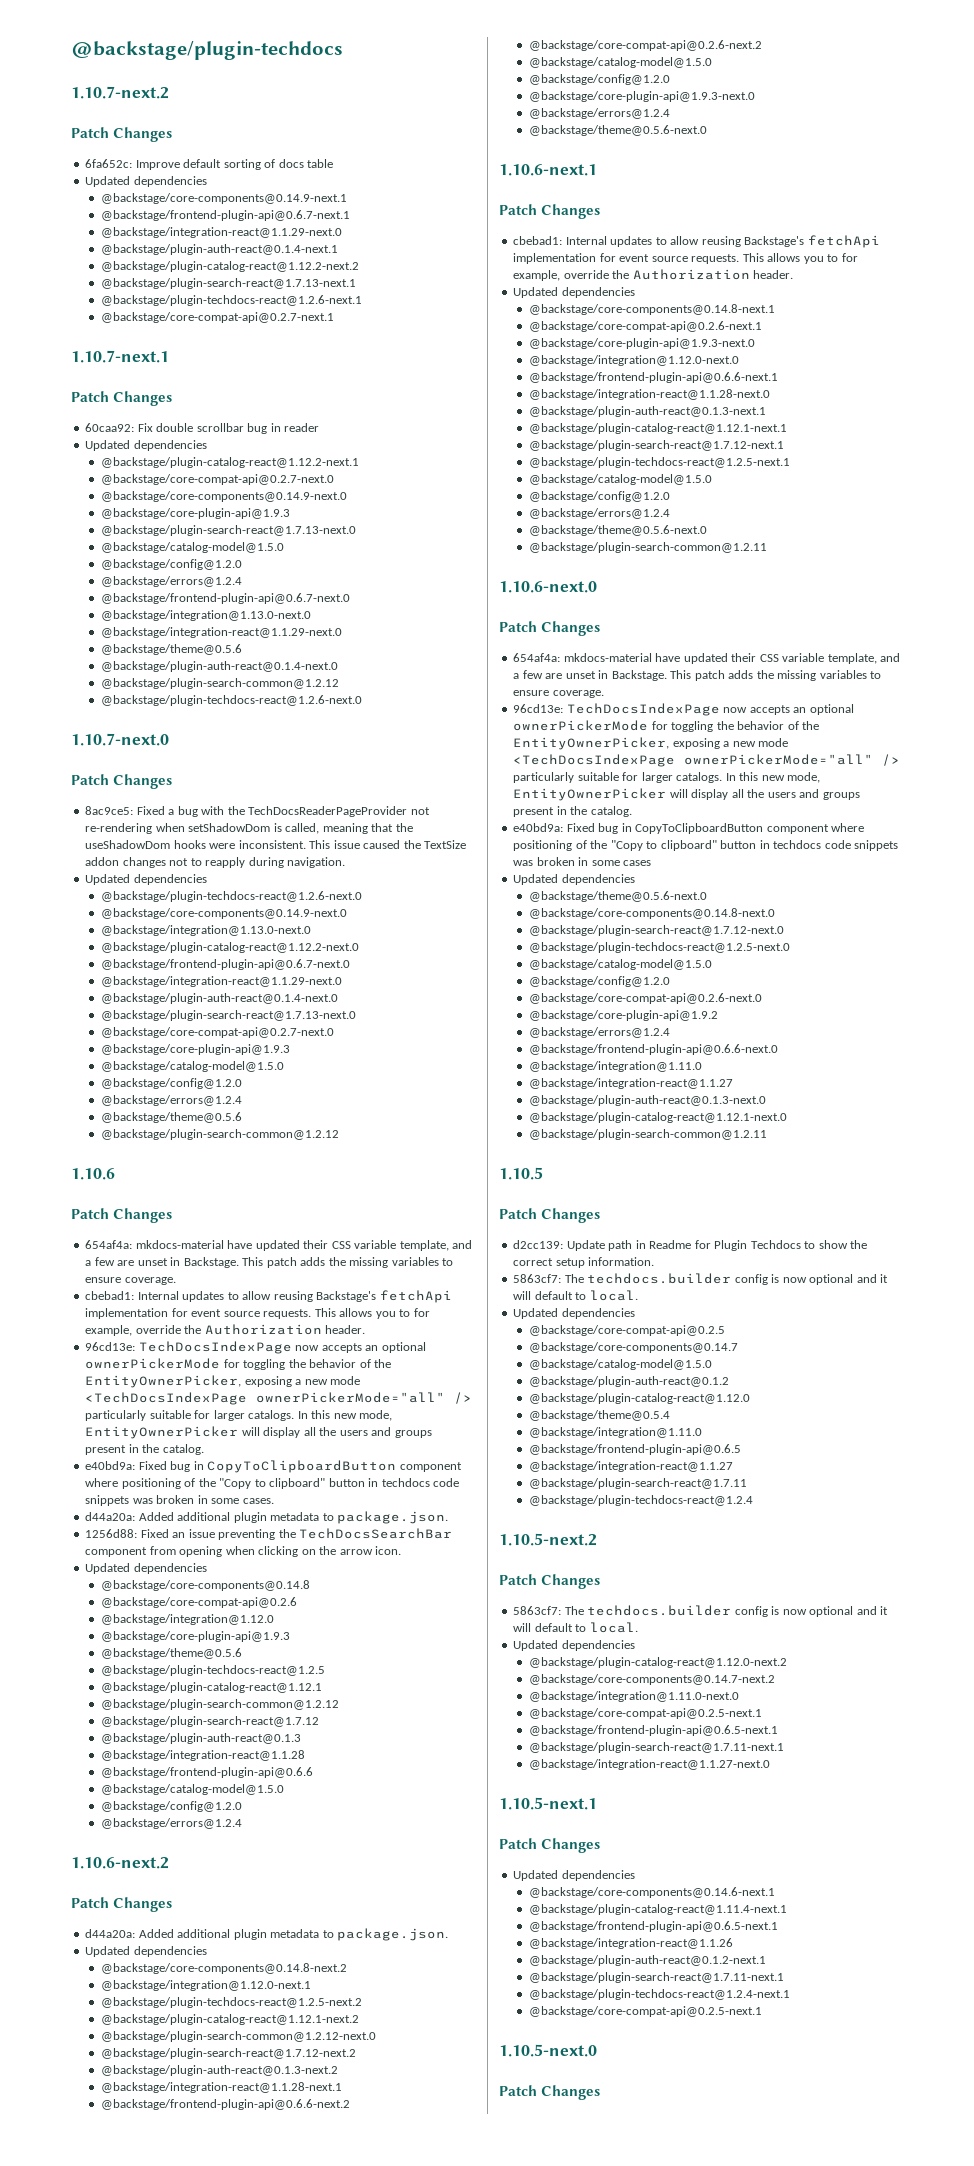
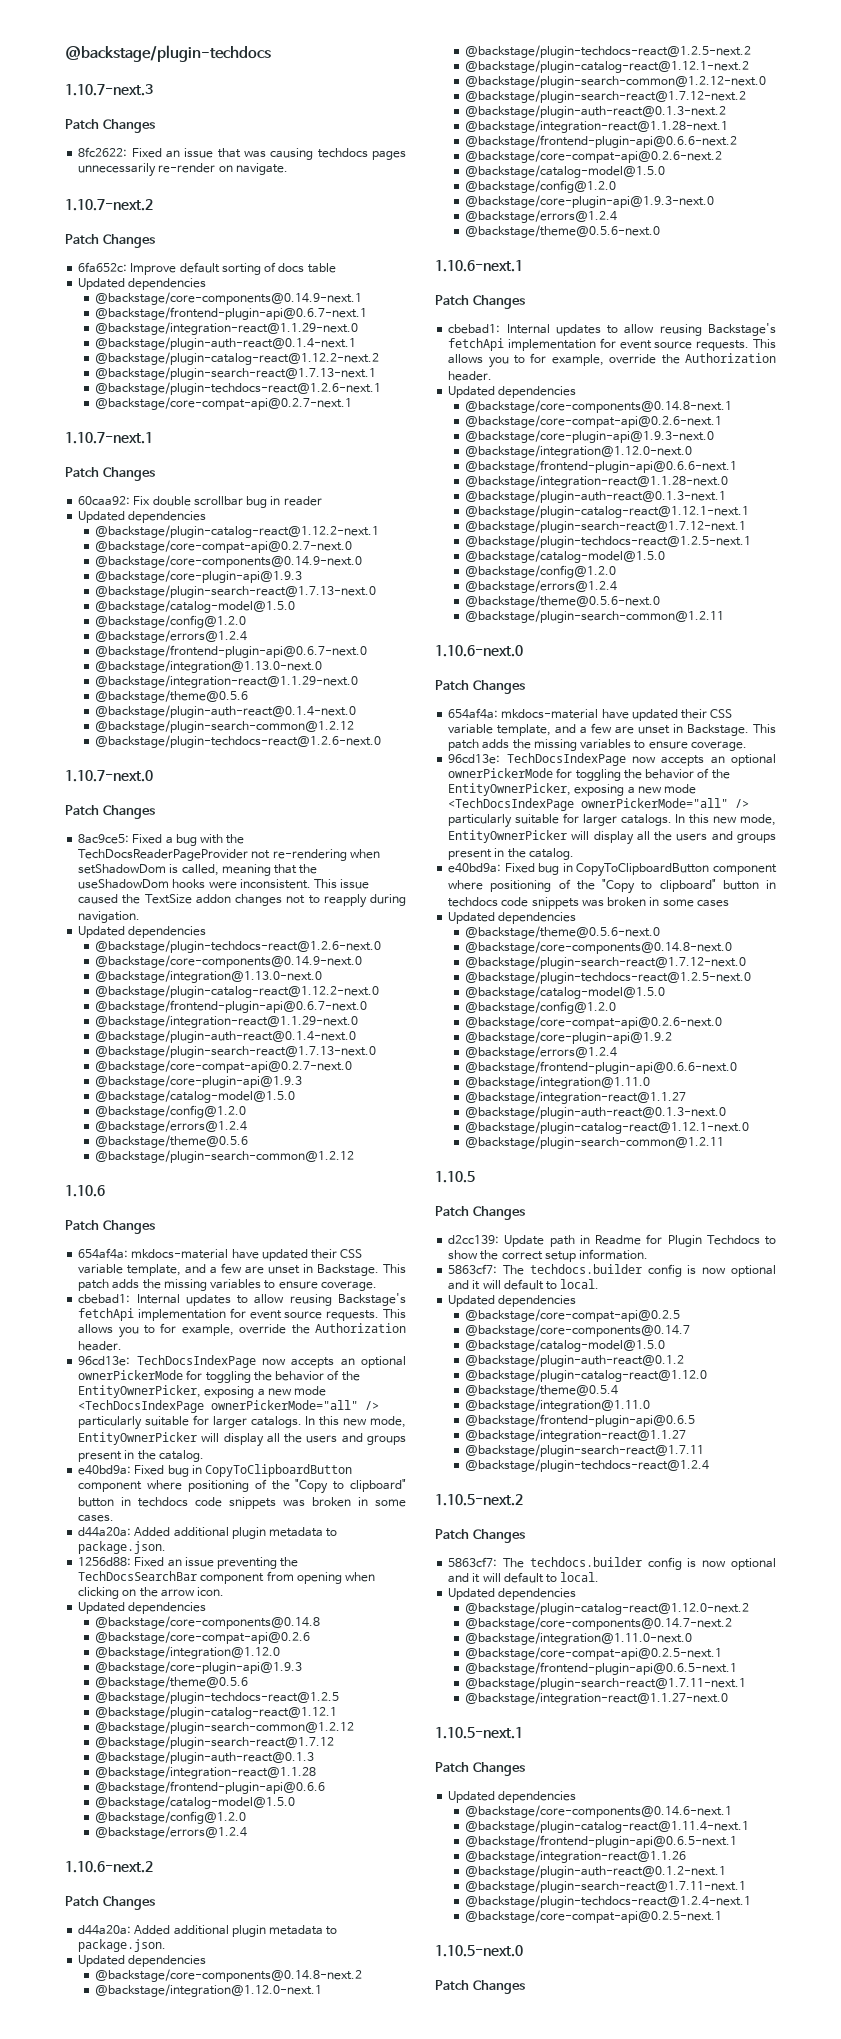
+ 1.10.7-next.3
+ Patch Changes
+ 8fc2622: Fixed an issue that was causing techdocs pages unnecessarily re-render on navigate.

